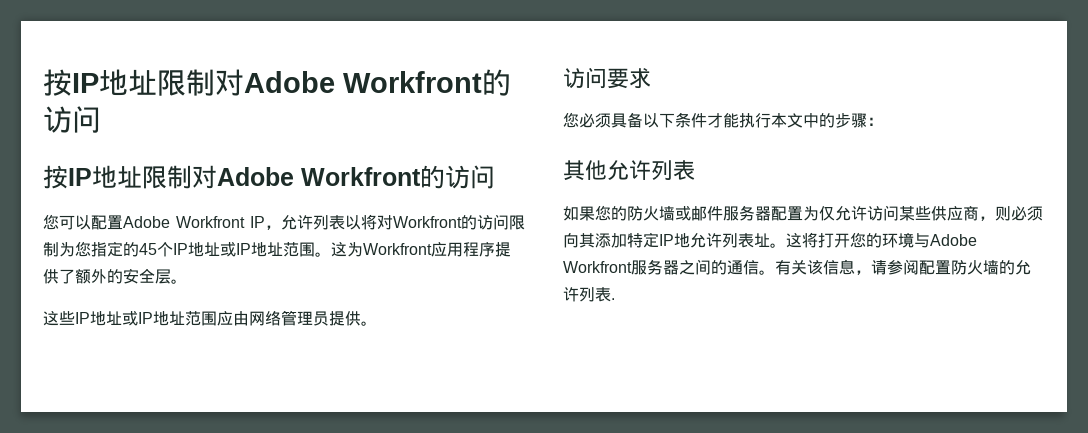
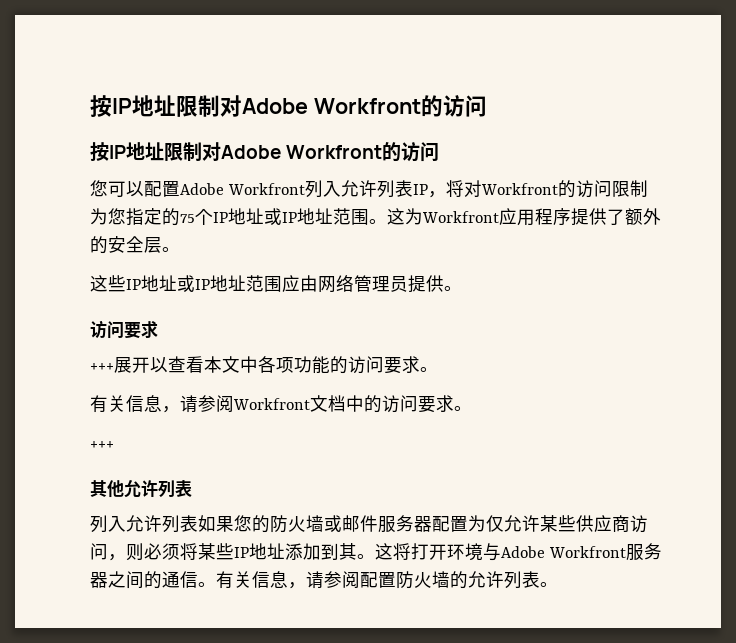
- 您可以配置Adobe Workfront IP，允许列表以将对Workfront的访问限制为您指定的45个IP地址或IP地址范围。
+ 您可以配置Adobe Workfront列入允许列表IP，将对Workfront的访问限制为您指定的75个IP地址或IP地址范围。
- 您必须具备以下条件才能执行本文中的步骤：
+ +++展开以查看本文中各项功能的访问要求。
+ 有关信息，请参阅Workfront文档中的访问要求。
+ +++
- 如果您的防火墙或邮件服务器配置为仅允许访问某些供应商，则必须向其添加特定IP地允许列表址。
+ 列入允许列表如果您的防火墙或邮件服务器配置为仅允许某些供应商访问，则必须将某些IP地址添加到其。
- 这将打开您的环境与Adobe Workfront服务器之间的通信。
+ 这将打开环境与Adobe Workfront服务器之间的通信。
- 有关该信息，请参阅配置防火墙的允许列表.
+ 有关信息，请参阅配置防火墙的允许列表。

